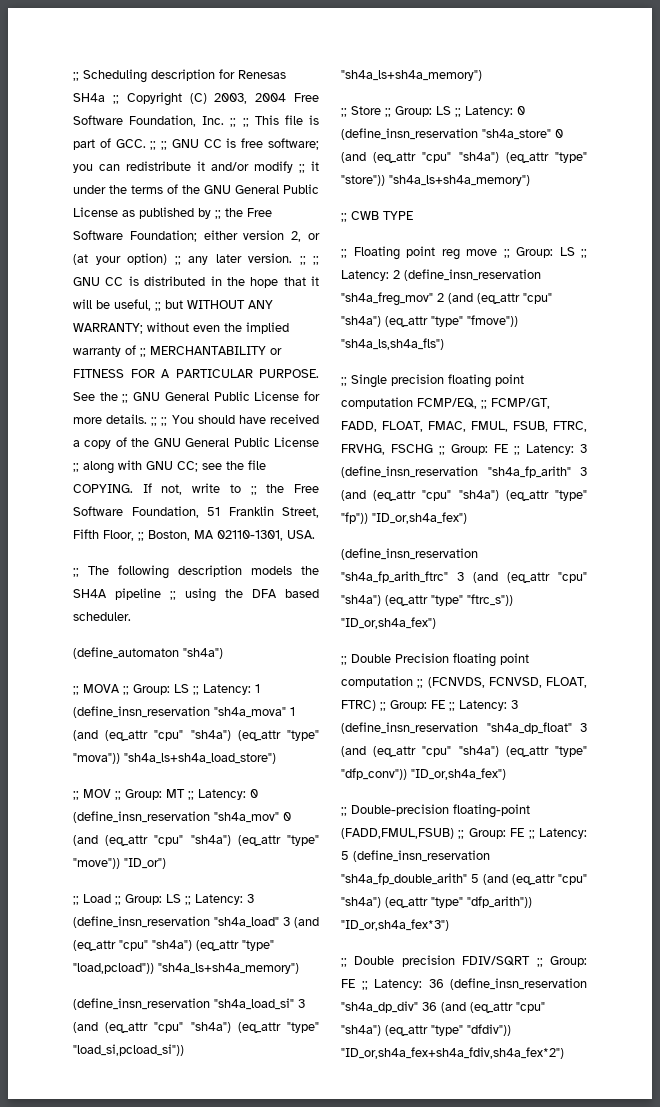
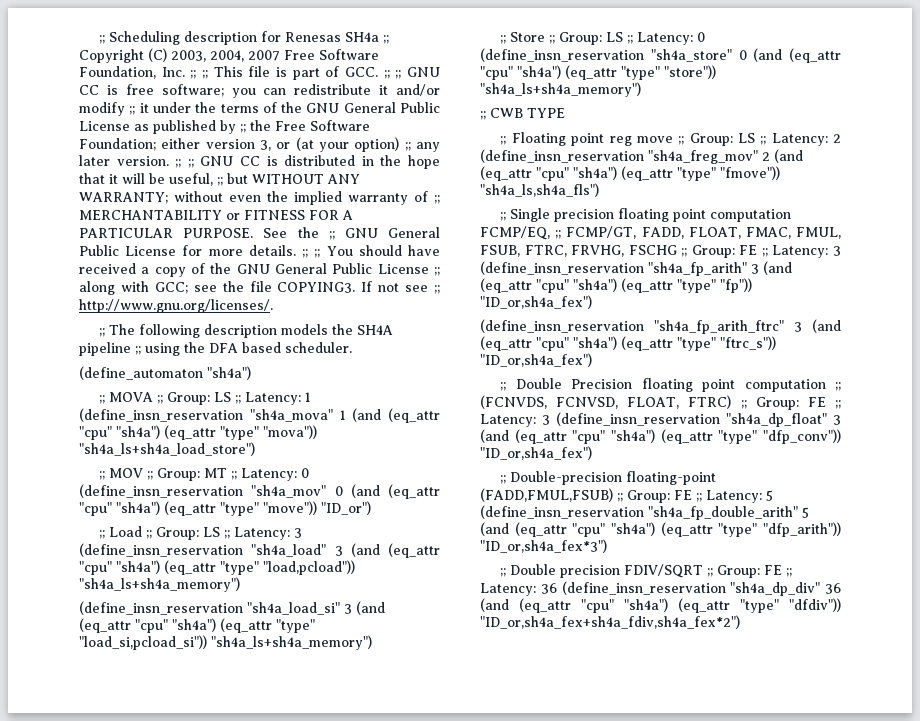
- Copyright (C) 2003, 2004 Free Software Foundation, Inc. ;;
+ Copyright (C) 2003, 2004, 2007 Free Software Foundation, Inc. ;;
- either version 2, or (at your option) ;;
+ either version 3, or (at your option) ;;
- See the ;; GNU General Public License for more details. ;; ;; You should have received a copy of the GNU General Public License ;; along with GNU CC; see the file COPYING. If not, write to ;; the Free Software Foundation, 51 Franklin Street, Fifth Floor, ;; Boston, MA 02110-1301, USA.
+ See the ;; GNU General Public License for more details. ;; ;; You should have received a copy of the GNU General Public License ;; along with GCC; see the file COPYING3. If not see ;; http://www.gnu.org/licenses/.

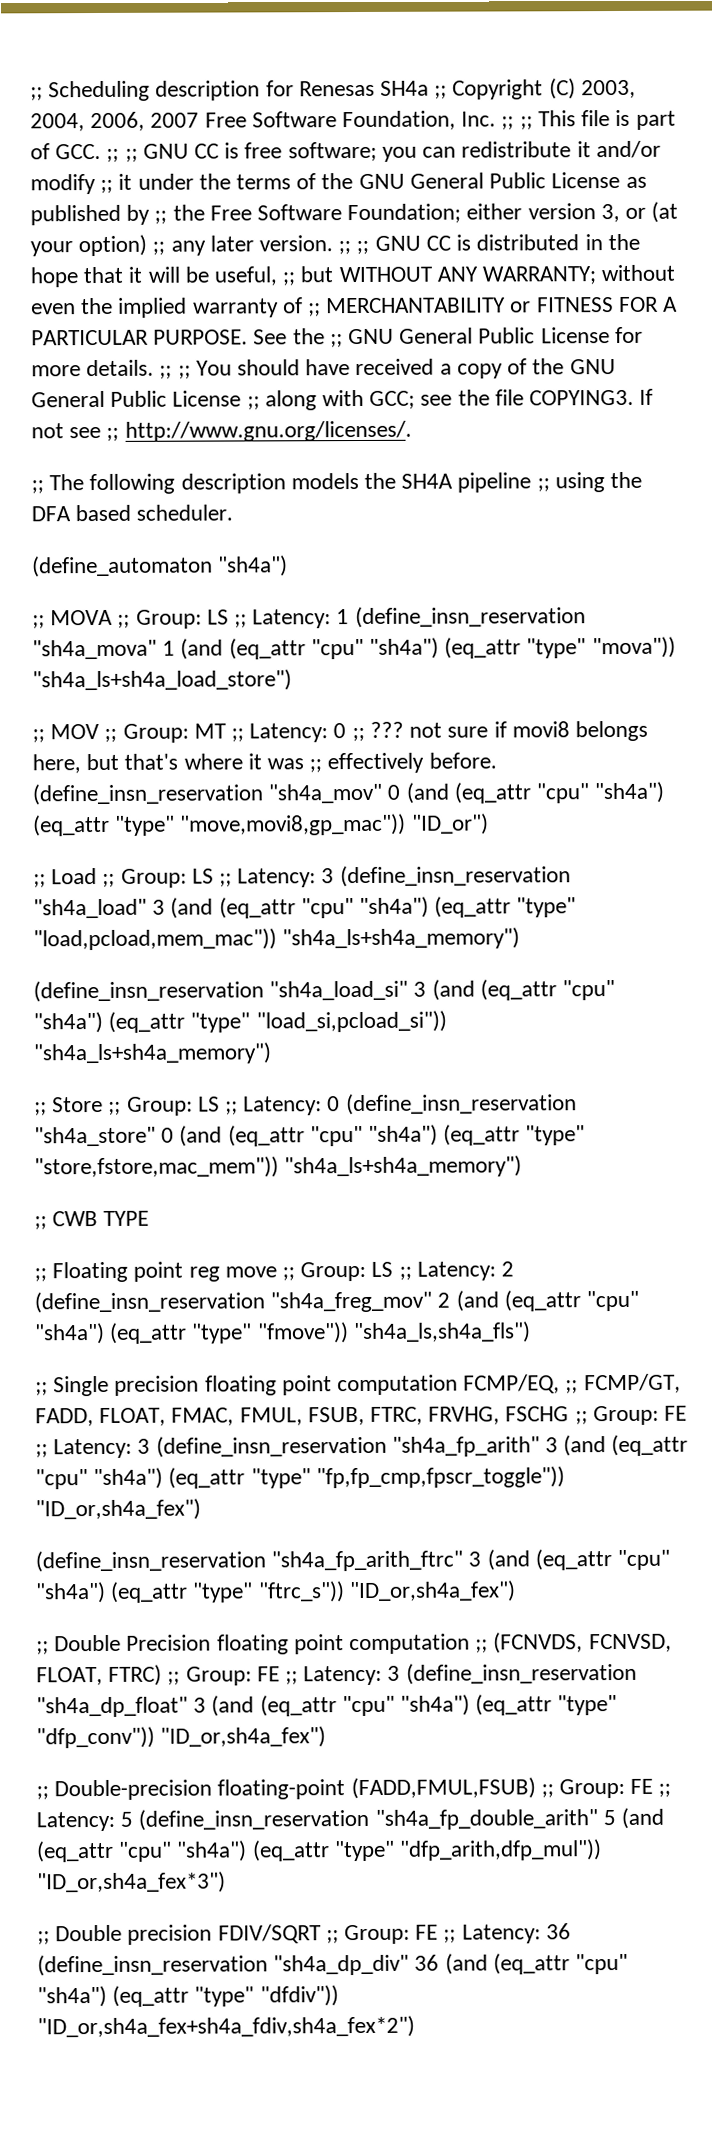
- Copyright (C) 2003, 2004, 2007 Free Software Foundation, Inc. ;;
+ Copyright (C) 2003, 2004, 2006, 2007 Free Software Foundation, Inc. ;;
- ;; MOV ;; Group: MT ;; Latency: 0 (define_insn_reservation "sh4a_mov" 0 (and (eq_attr "cpu" "sh4a") (eq_attr "type" "move")) "ID_or")
+ ;; MOV ;; Group: MT ;; Latency: 0 ;; ??? not sure if movi8 belongs here, but that's where it was ;; effectively before. (define_insn_reservation "sh4a_mov" 0 (and (eq_attr "cpu" "sh4a") (eq_attr "type" "move,movi8,gp_mac")) "ID_or")
- ;; Load ;; Group: LS ;; Latency: 3 (define_insn_reservation "sh4a_load" 3 (and (eq_attr "cpu" "sh4a") (eq_attr "type" "load,pcload")) "sh4a_ls+sh4a_memory")
+ ;; Load ;; Group: LS ;; Latency: 3 (define_insn_reservation "sh4a_load" 3 (and (eq_attr "cpu" "sh4a") (eq_attr "type" "load,pcload,mem_mac")) "sh4a_ls+sh4a_memory")
- ;; Store ;; Group: LS ;; Latency: 0 (define_insn_reservation "sh4a_store" 0 (and (eq_attr "cpu" "sh4a") (eq_attr "type" "store")) "sh4a_ls+sh4a_memory")
+ ;; Store ;; Group: LS ;; Latency: 0 (define_insn_reservation "sh4a_store" 0 (and (eq_attr "cpu" "sh4a") (eq_attr "type" "store,fstore,mac_mem")) "sh4a_ls+sh4a_memory")
- ;; Single precision floating point computation FCMP/EQ, ;; FCMP/GT, FADD, FLOAT, FMAC, FMUL, FSUB, FTRC, FRVHG, FSCHG ;; Group: FE ;; Latency: 3 (define_insn_reservation "sh4a_fp_arith" 3 (and (eq_attr "cpu" "sh4a") (eq_attr "type" "fp")) "ID_or,sh4a_fex")
+ ;; Single precision floating point computation FCMP/EQ, ;; FCMP/GT, FADD, FLOAT, FMAC, FMUL, FSUB, FTRC, FRVHG, FSCHG ;; Group: FE ;; Latency: 3 (define_insn_reservation "sh4a_fp_arith" 3 (and (eq_attr "cpu" "sh4a") (eq_attr "type" "fp,fp_cmp,fpscr_toggle")) "ID_or,sh4a_fex")
- ;; Double-precision floating-point (FADD,FMUL,FSUB) ;; Group: FE ;; Latency: 5 (define_insn_reservation "sh4a_fp_double_arith" 5 (and (eq_attr "cpu" "sh4a") (eq_attr "type" "dfp_arith")) "ID_or,sh4a_fex*3")
+ ;; Double-precision floating-point (FADD,FMUL,FSUB) ;; Group: FE ;; Latency: 5 (define_insn_reservation "sh4a_fp_double_arith" 5 (and (eq_attr "cpu" "sh4a") (eq_attr "type" "dfp_arith,dfp_mul")) "ID_or,sh4a_fex*3")

